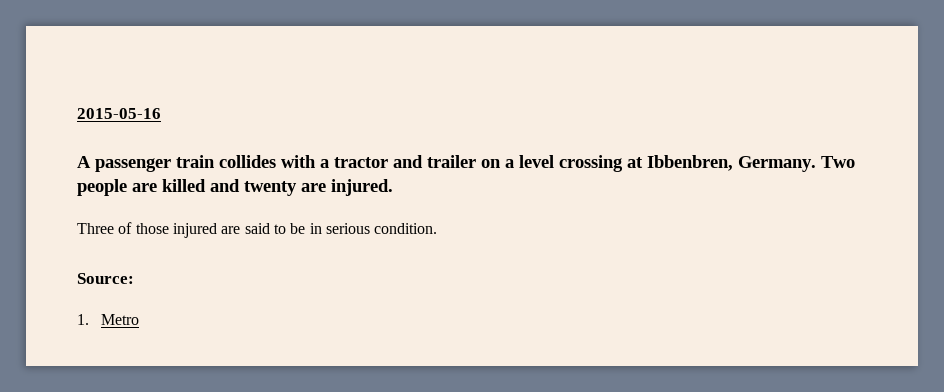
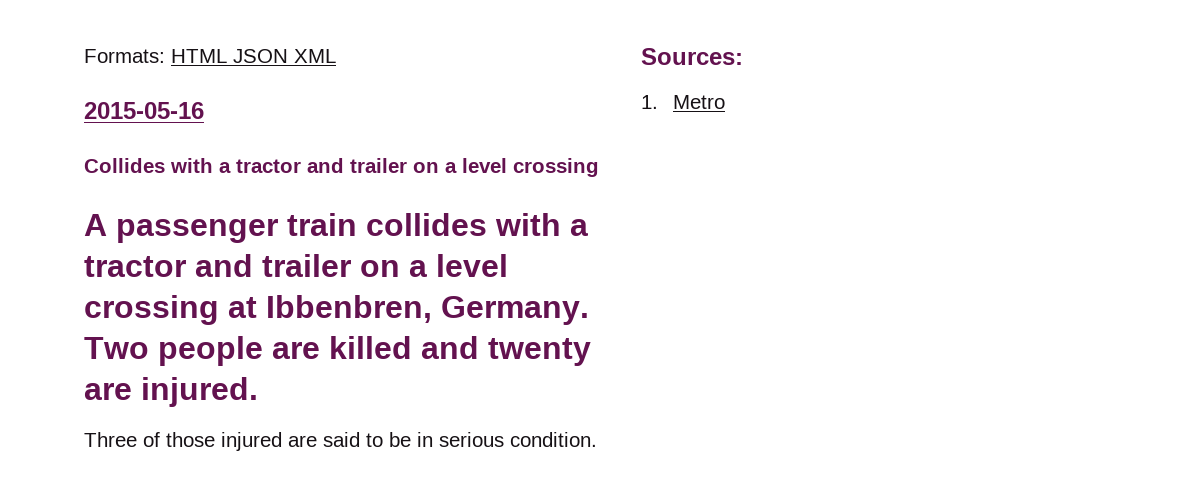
+ Formats: HTML JSON XML
  2015-05-16
+ Collides with a tractor and trailer on a level crossing
- Source:
+ Sources:

